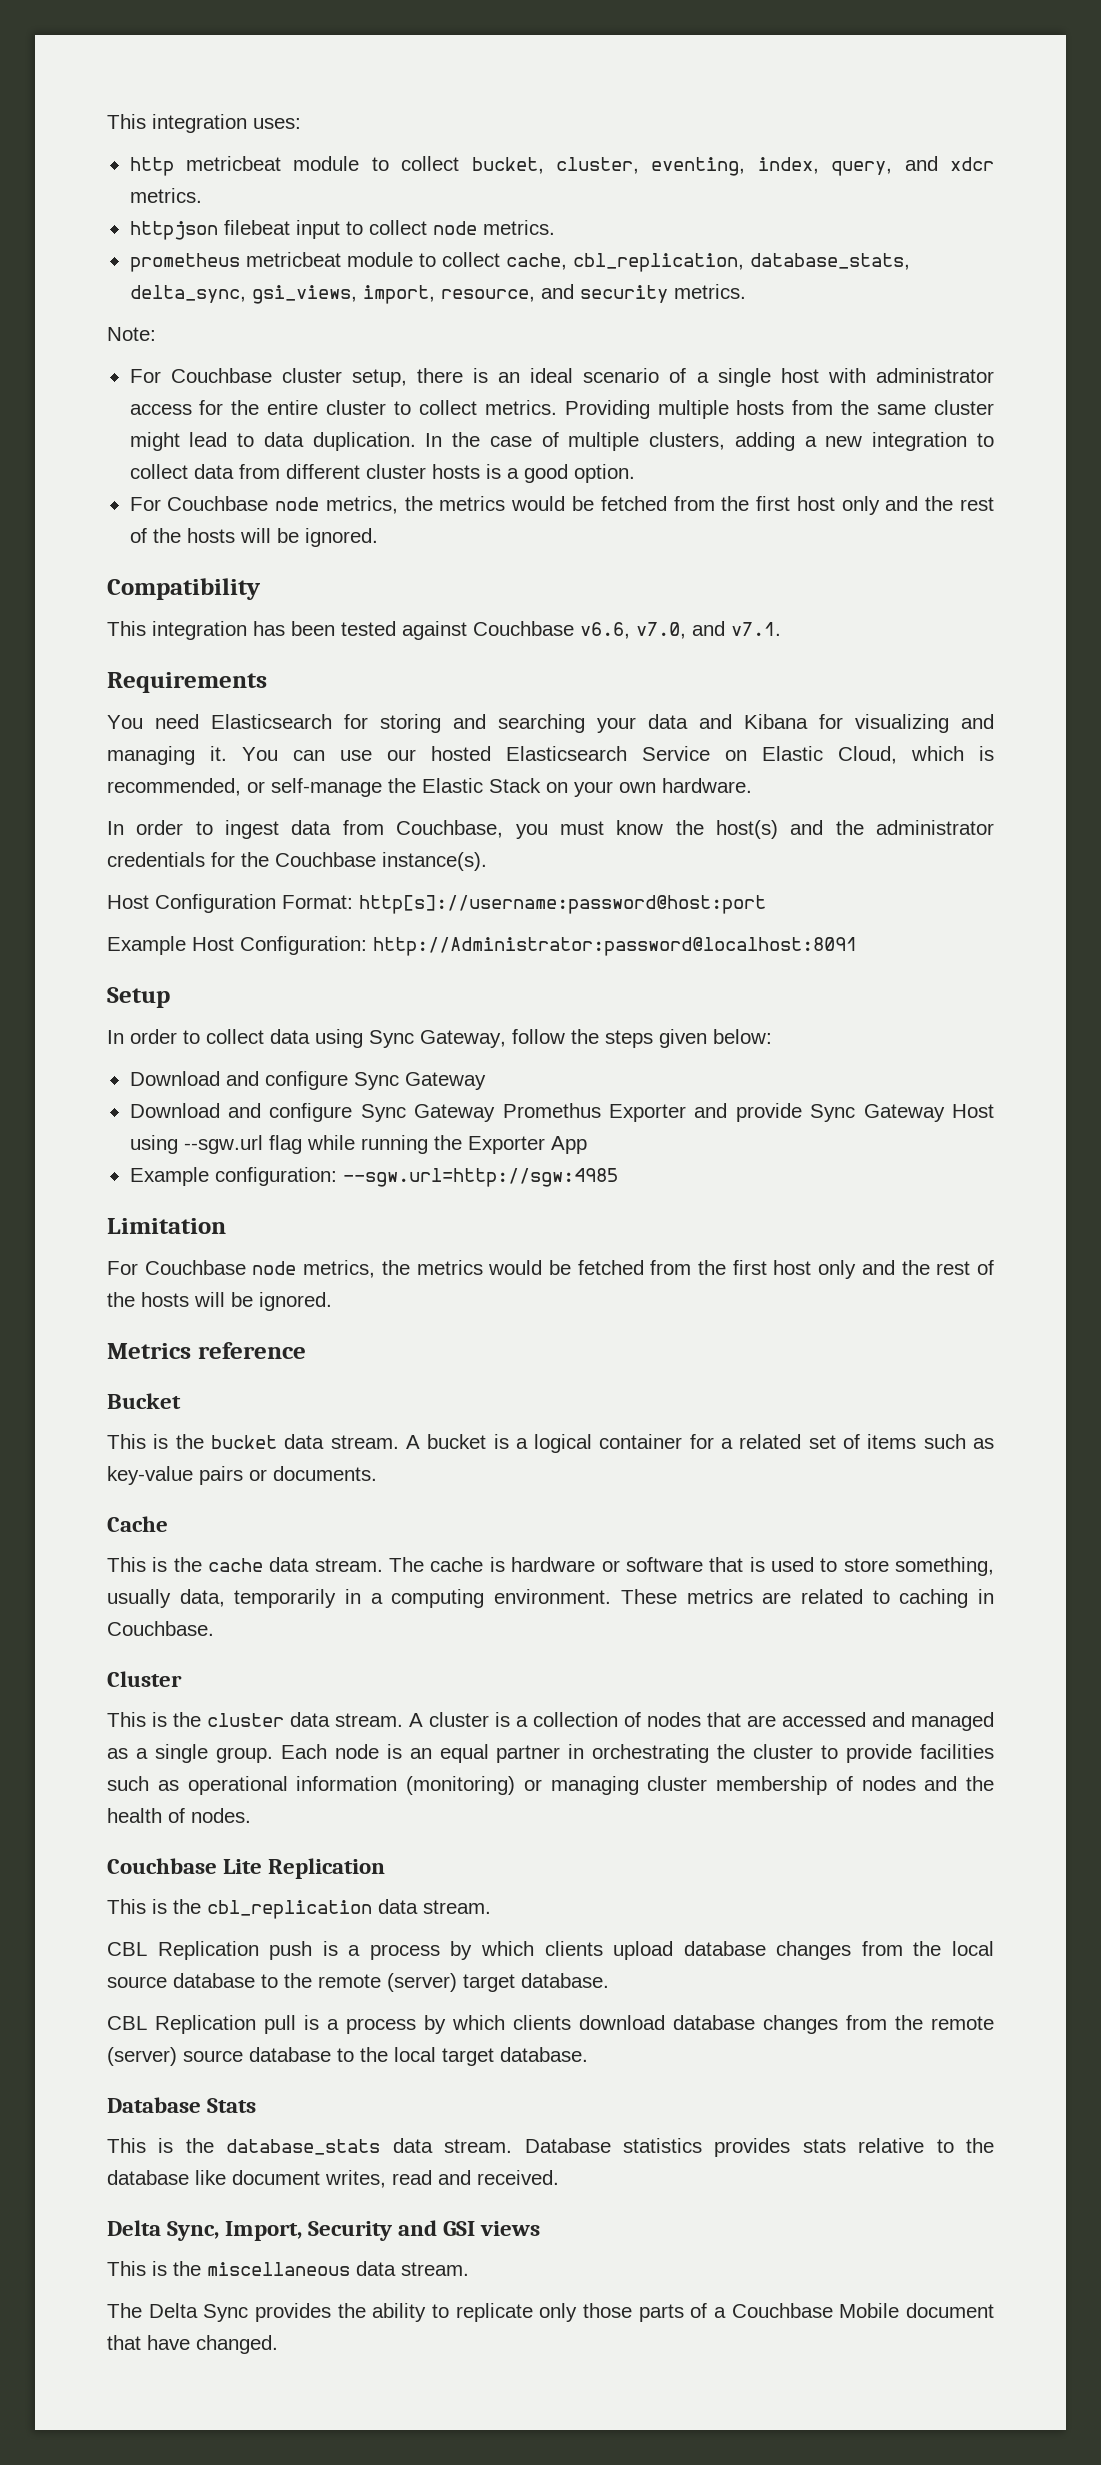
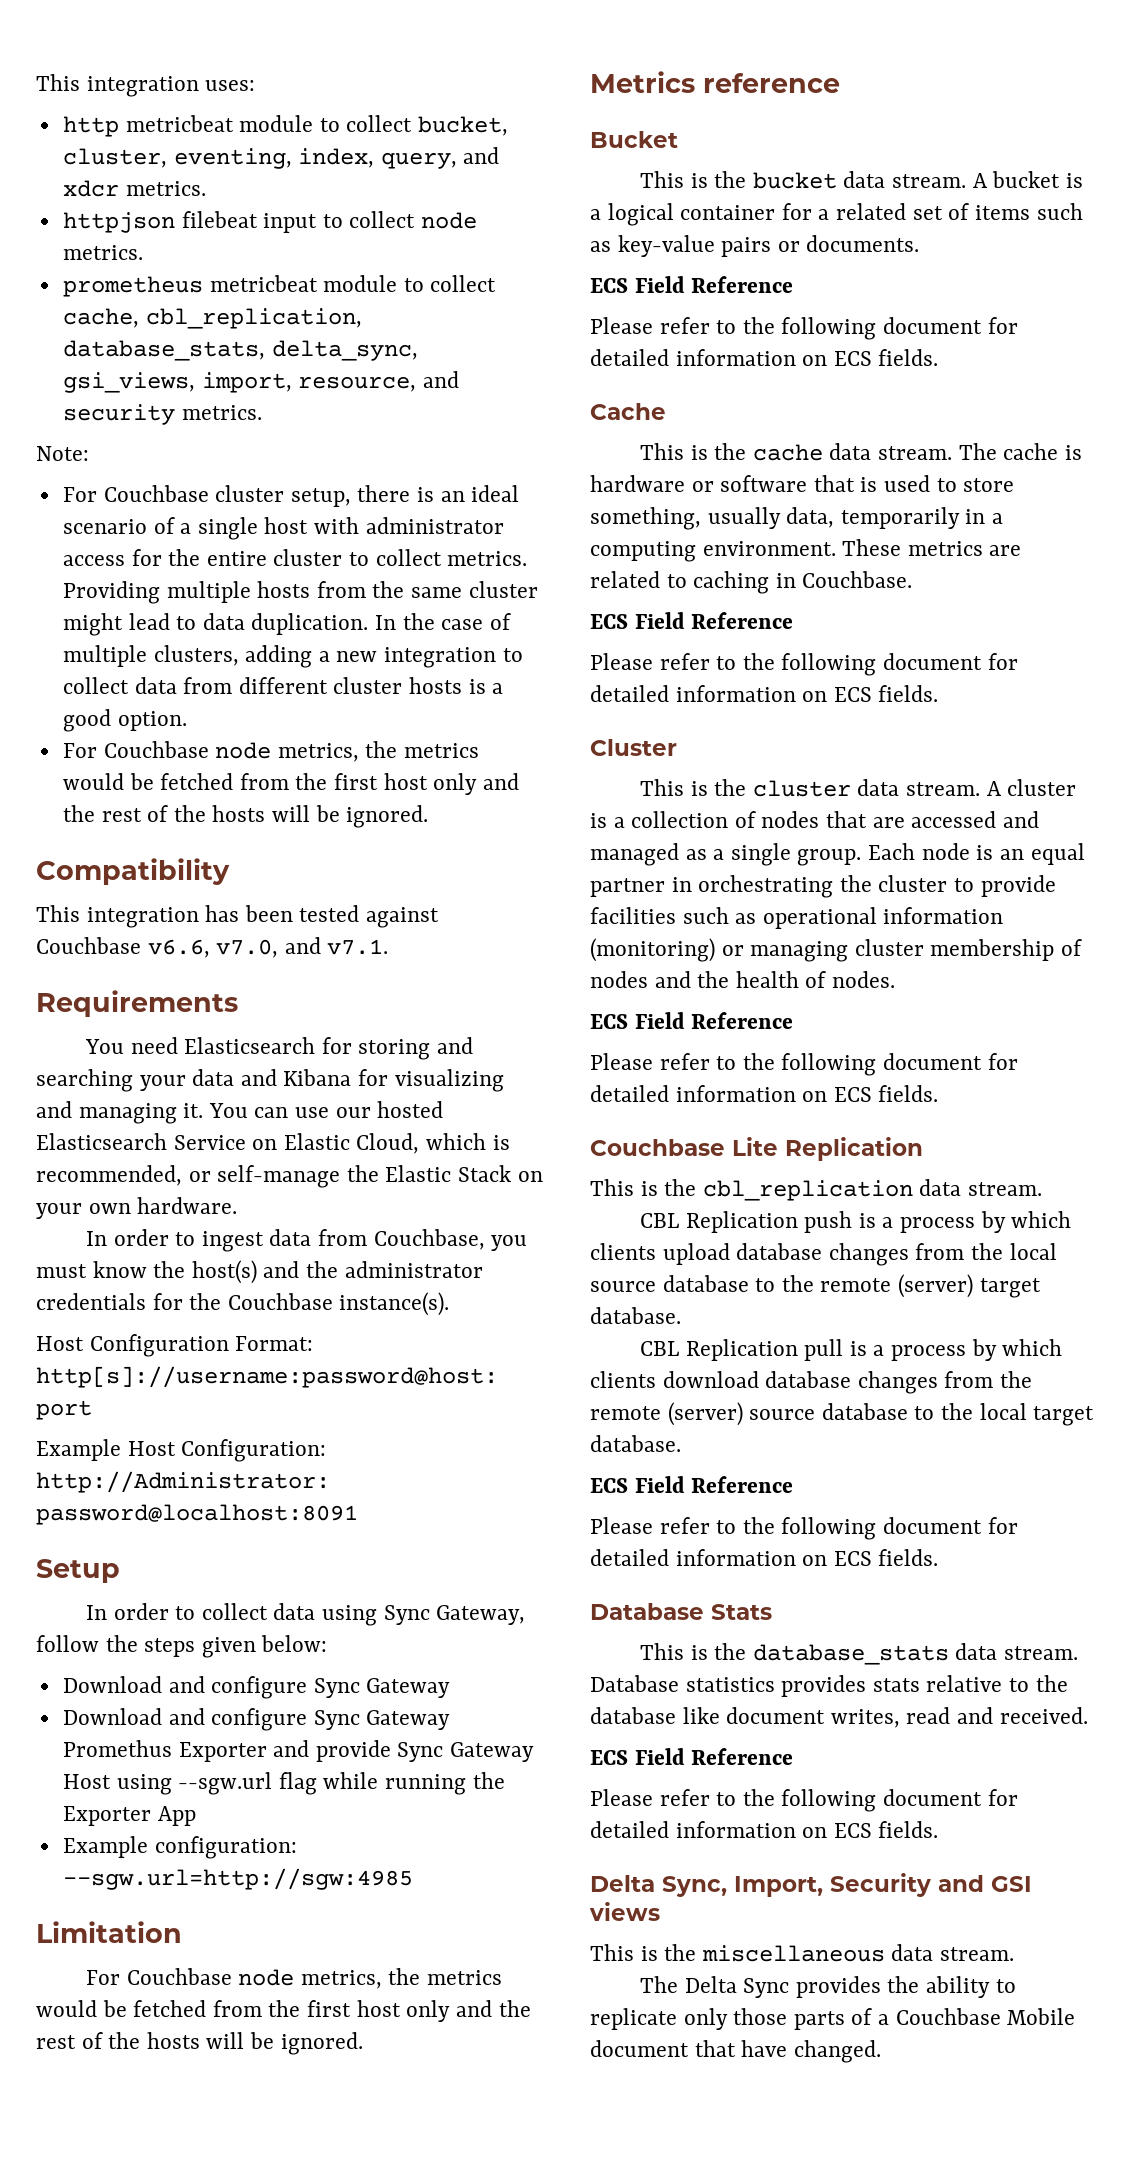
  A bucket is a logical container for a related set of items such as key-value pairs or documents.
+ ECS Field Reference
+ Please refer to the following document for detailed information on ECS fields.
  These metrics are related to caching in Couchbase.
+ ECS Field Reference
+ Please refer to the following document for detailed information on ECS fields.
  Each node is an equal partner in orchestrating the cluster to provide facilities such as operational information (monitoring) or managing cluster membership of nodes and the health of nodes.
+ ECS Field Reference
+ Please refer to the following document for detailed information on ECS fields.
  CBL Replication pull is a process by which clients download database changes from the remote (server) source database to the local target database.
+ ECS Field Reference
+ Please refer to the following document for detailed information on ECS fields.
  Database statistics provides stats relative to the database like document writes, read and received.
+ ECS Field Reference
+ Please refer to the following document for detailed information on ECS fields.

